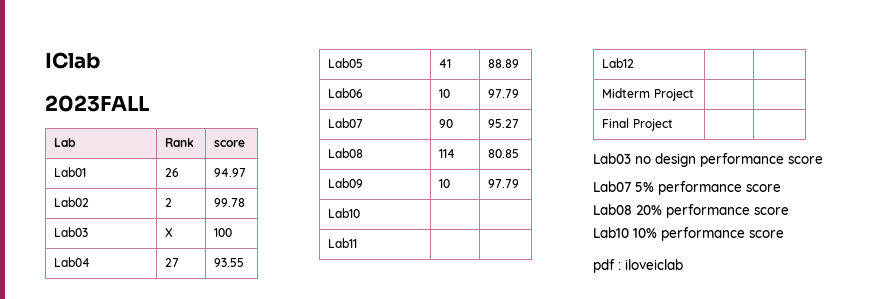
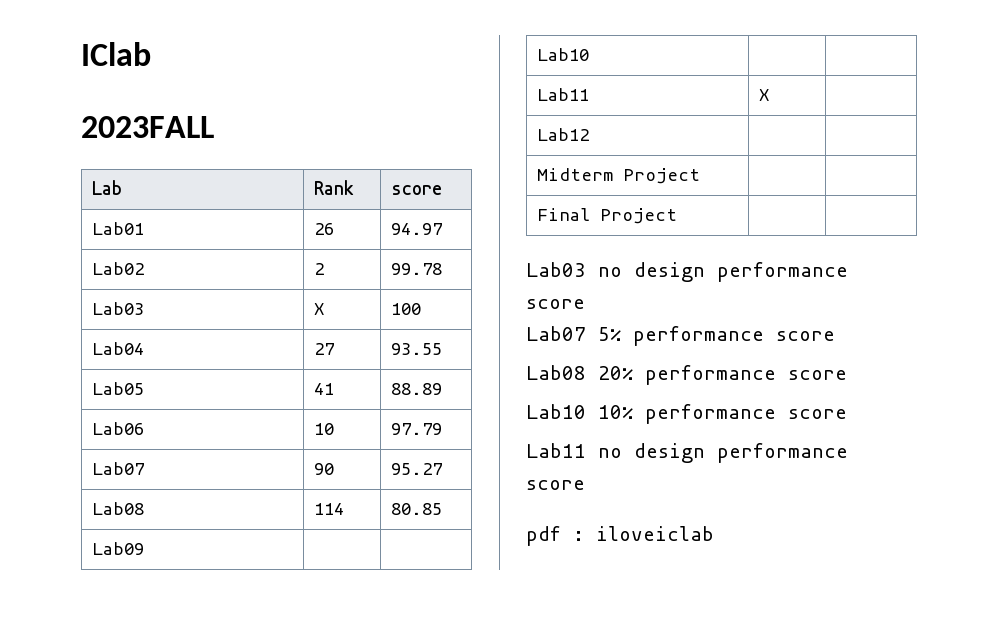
- Lab09 | 10 | 97.79
+ Lab09 | |
- Lab11 | |
+ Lab11 | X |
+ Lab11 no design performance score

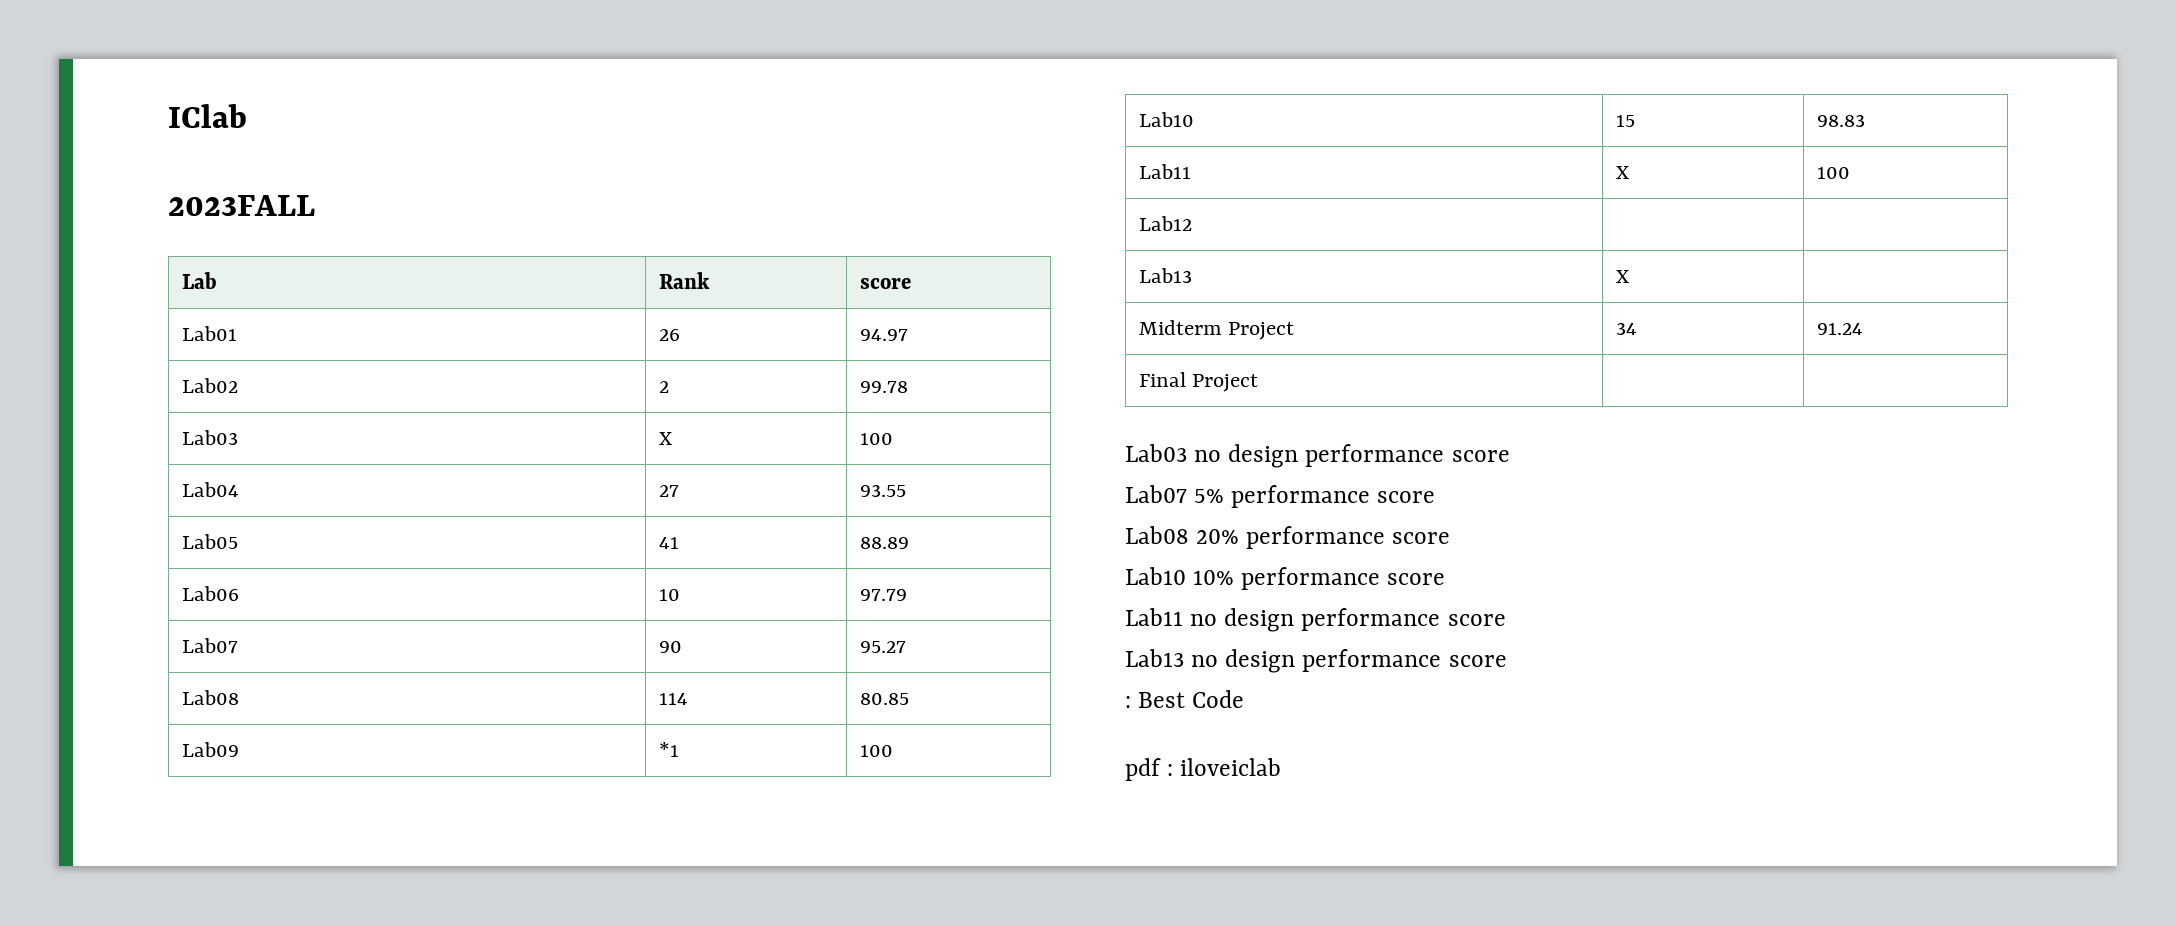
- Lab09 | |
+ Lab09 | *1 | 100
- Lab10 | |
+ Lab10 | 15 | 98.83
- Lab11 | X |
+ Lab11 | X | 100
+ Lab13 | X |
- Midterm Project | |
+ Midterm Project | 34 | 91.24
+ Lab13 no design performance score
+ : Best Code

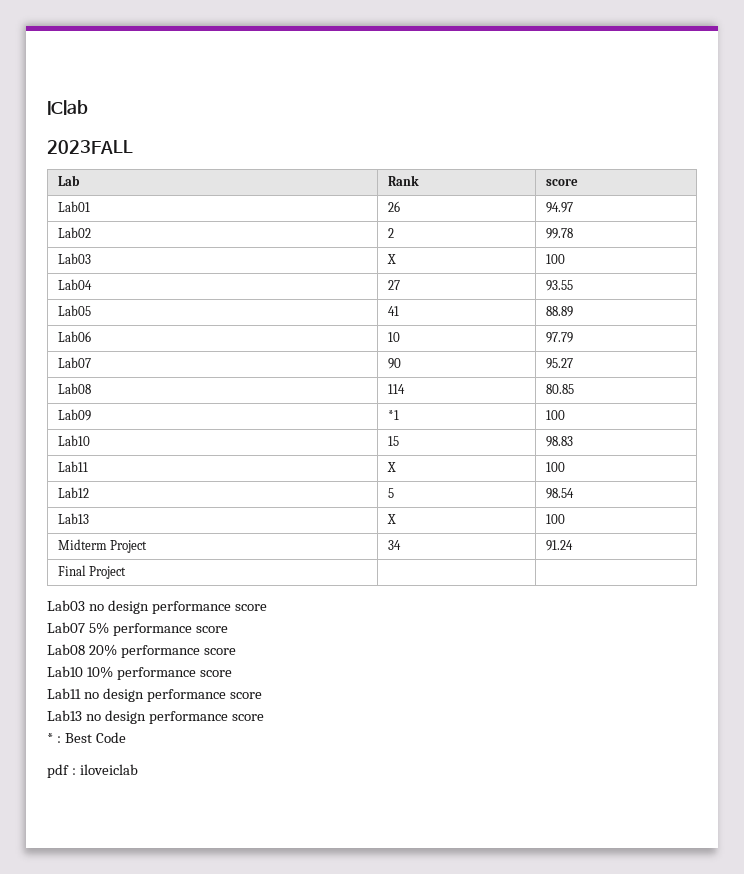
- Lab12 | |
+ Lab12 | 5 | 98.54
- Lab13 | X |
+ Lab13 | X | 100
- : Best Code
+ * : Best Code

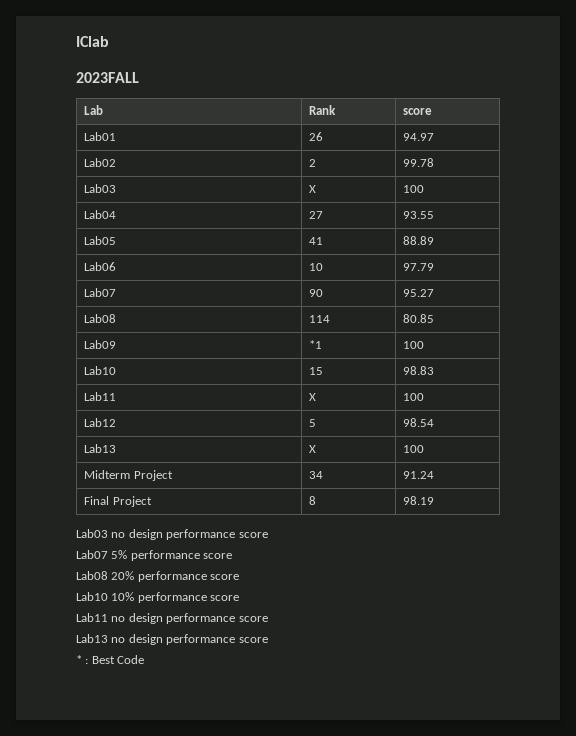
- Final Project | |
+ Final Project | 8 | 98.19
- pdf : iloveiclab

